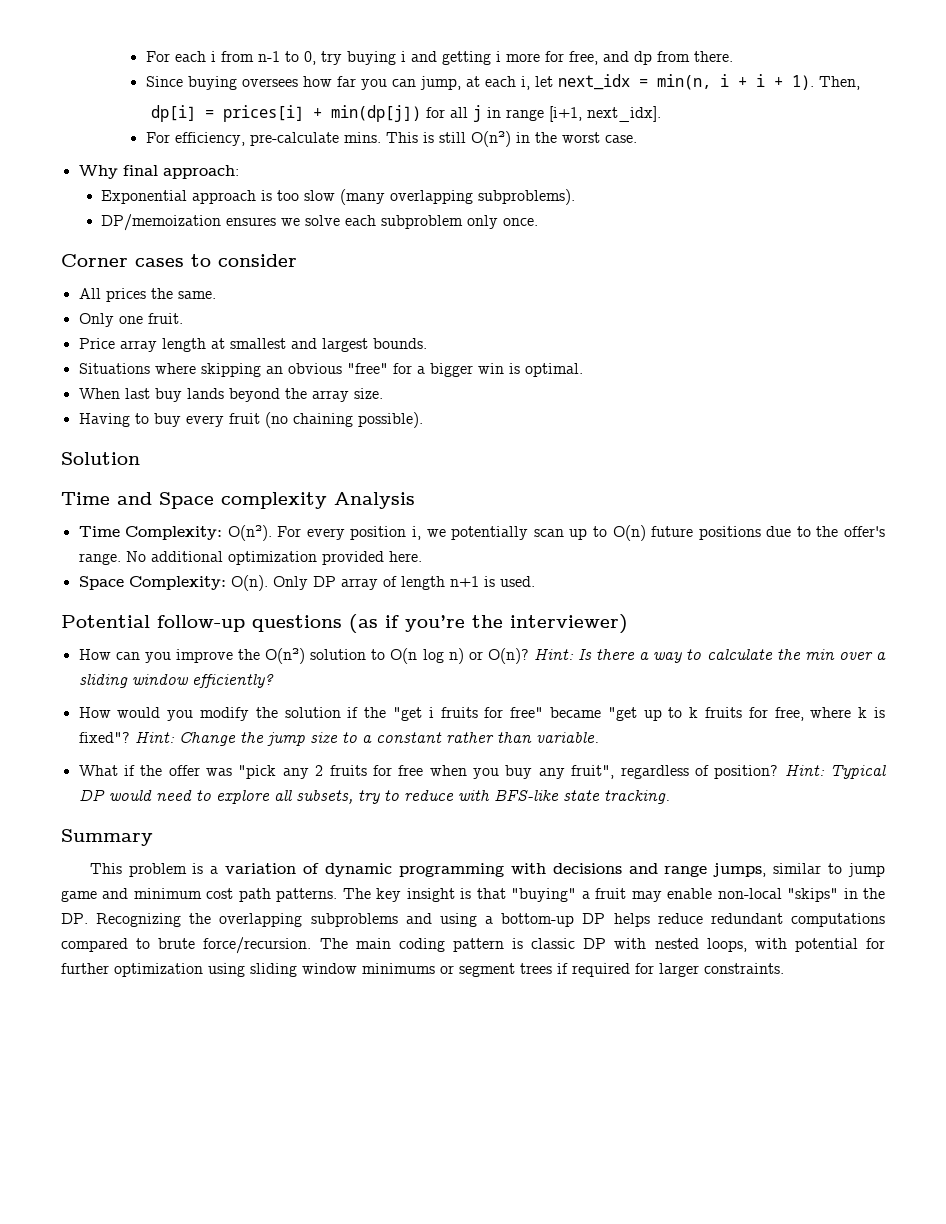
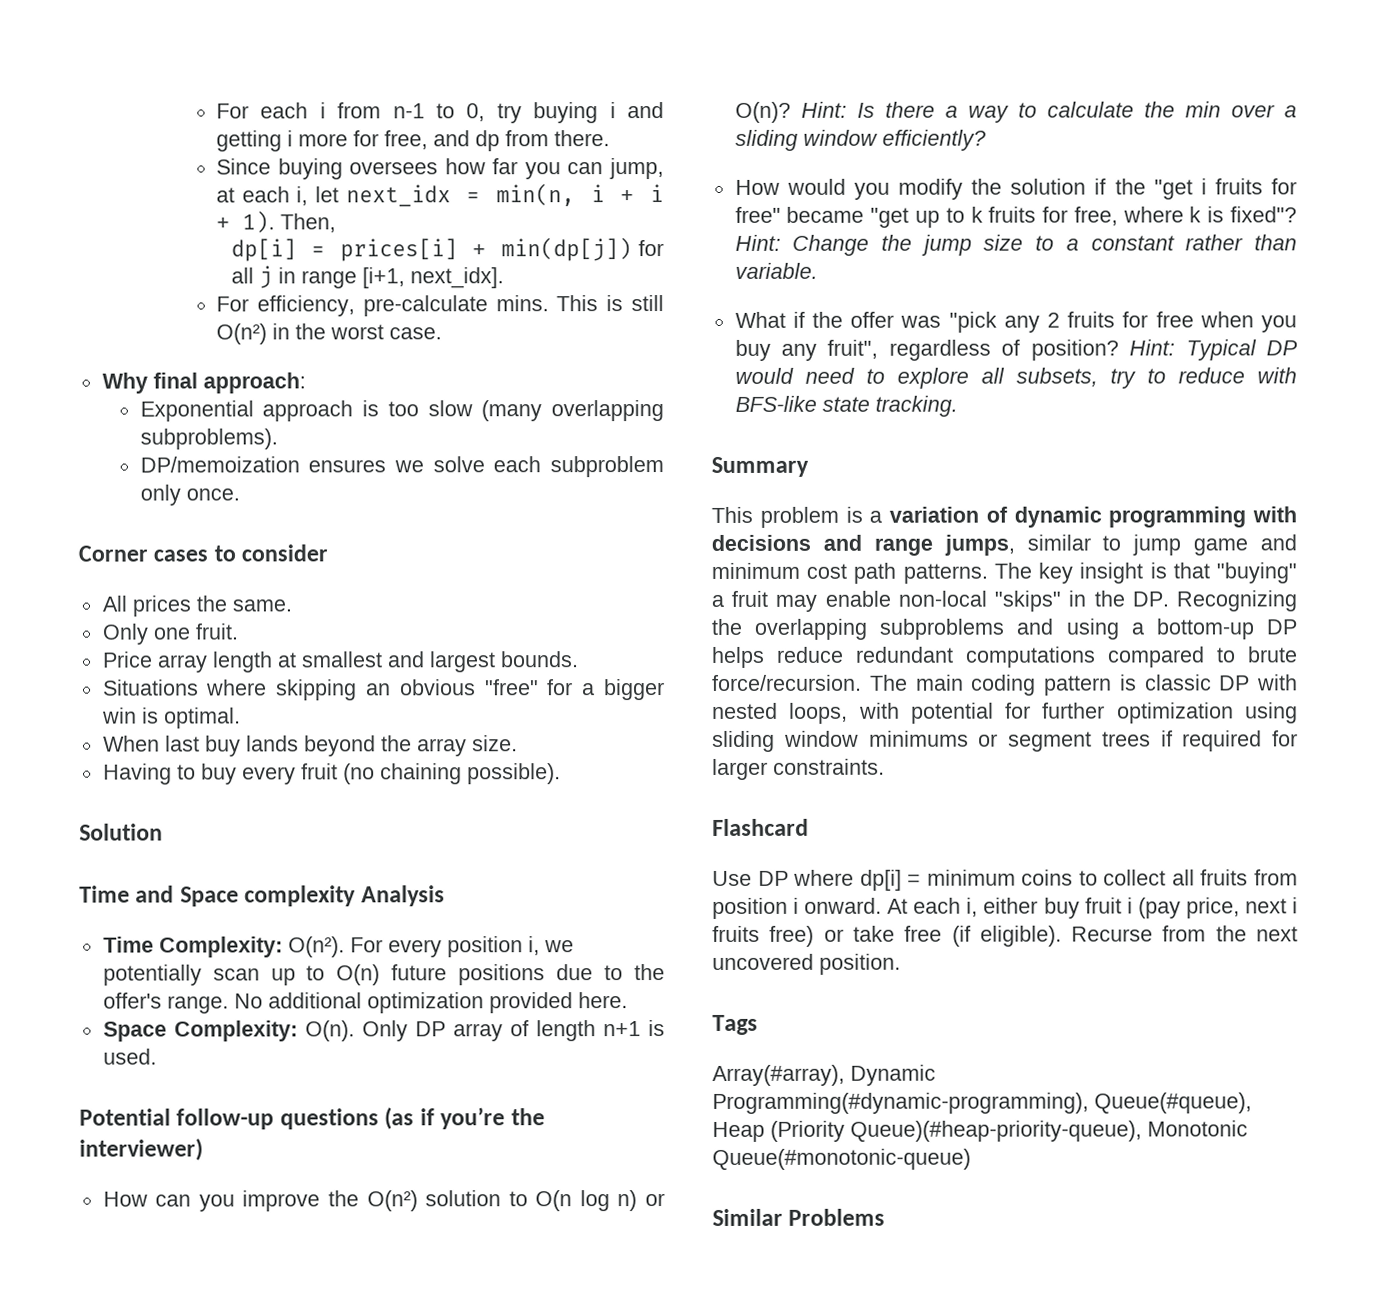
+ Flashcard
+ Use DP where dp[i] = minimum coins to collect all fruits from position i onward. At each i, either buy fruit i (pay price, next i fruits free) or take free (if eligible). Recurse from the next uncovered position.
+ Tags
+ Array(#array), Dynamic Programming(#dynamic-programming), Queue(#queue), Heap (Priority Queue)(#heap-priority-queue), Monotonic Queue(#monotonic-queue)
+ Similar Problems

